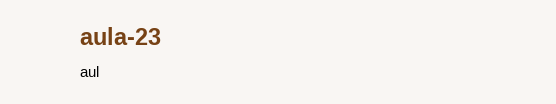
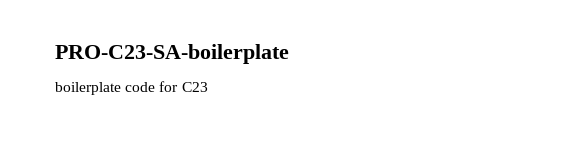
- aula-23
- aul
+ PRO-C23-SA-boilerplate
+ boilerplate code for C23

